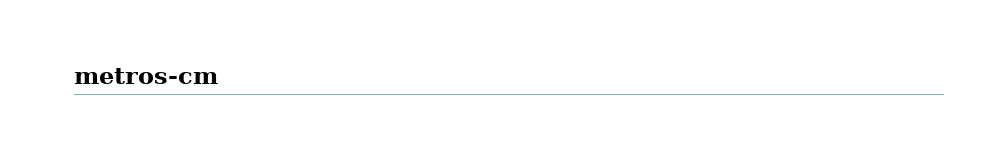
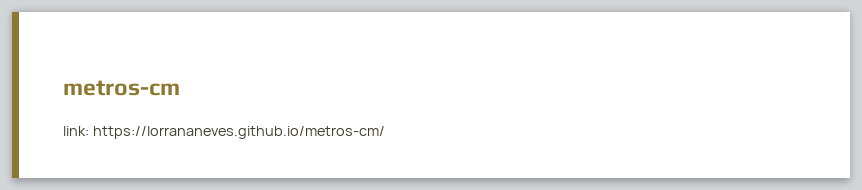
+ link: https://lorrananeves.github.io/metros-cm/

